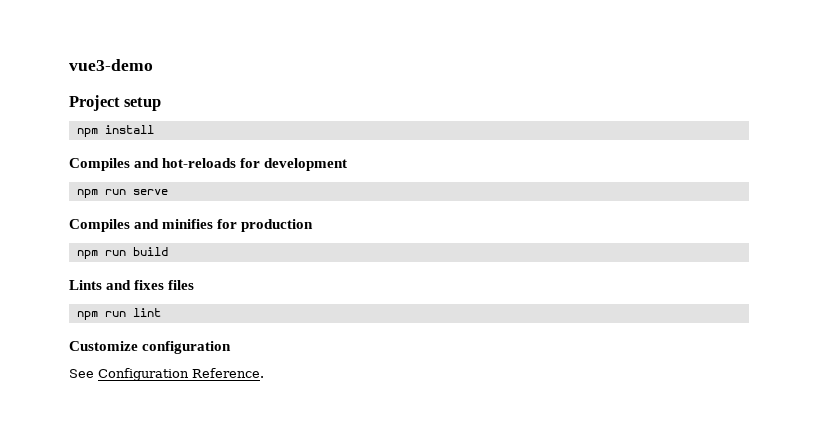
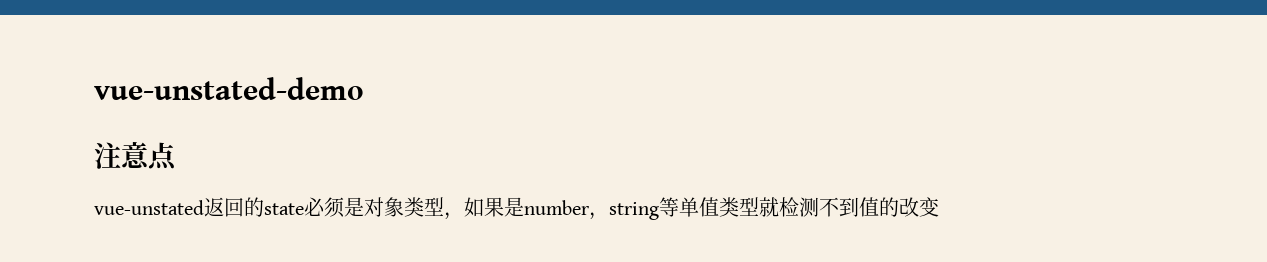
- vue3-demo
- Project setup
- npm install
- Compiles and hot-reloads for development
- npm run serve
- Compiles and minifies for production
- npm run build
- Lints and fixes files
- npm run lint
- Customize configuration
- See Configuration Reference.
+ vue-unstated-demo
+ 注意点
+ vue-unstated返回的state必须是对象类型，如果是number，string等单值类型就检测不到值的改变

